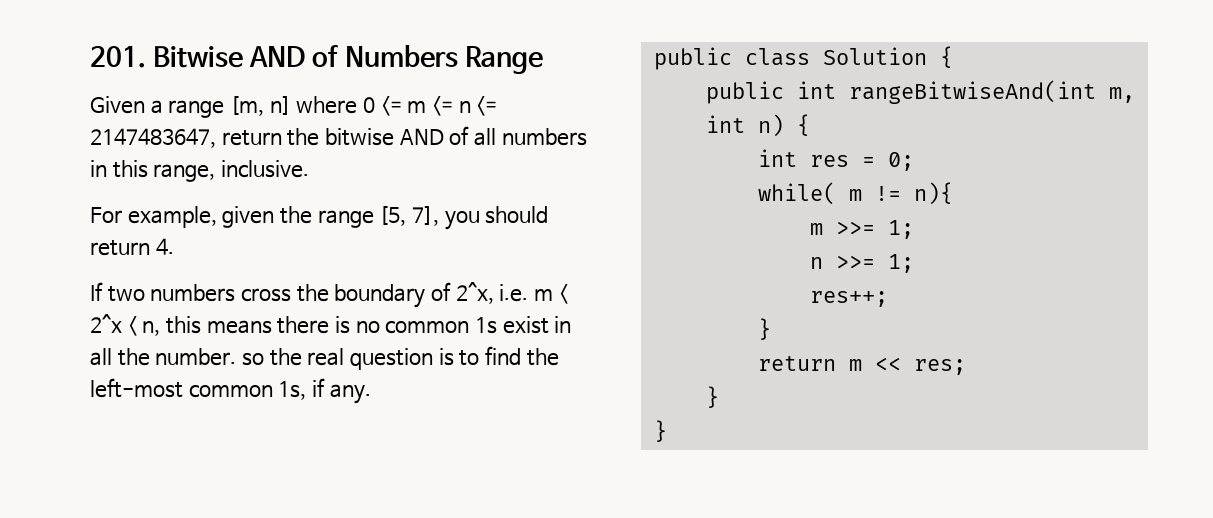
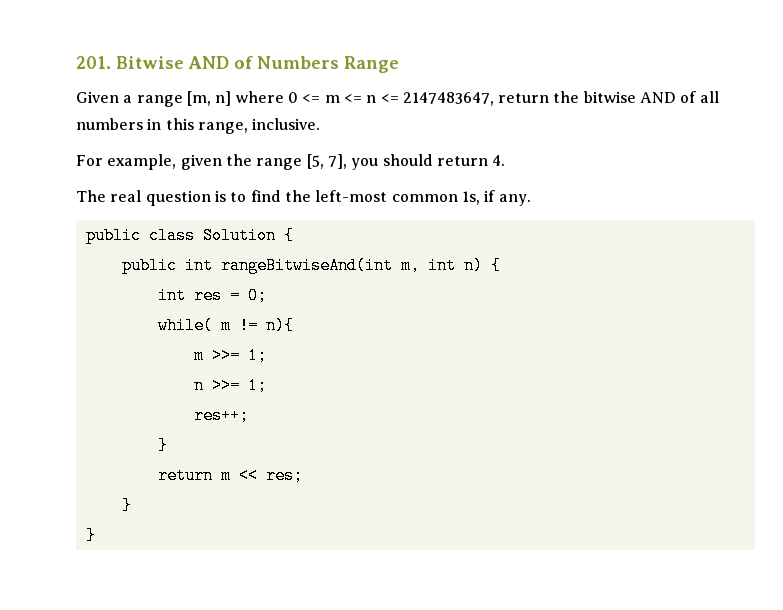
- If two numbers cross the boundary of 2^x, i.e. m < 2^x < n, this means there is no common 1s exist in all the number. so the real question is to find the left-most common 1s, if any.
+ The real question is to find the left-most common 1s, if any.

